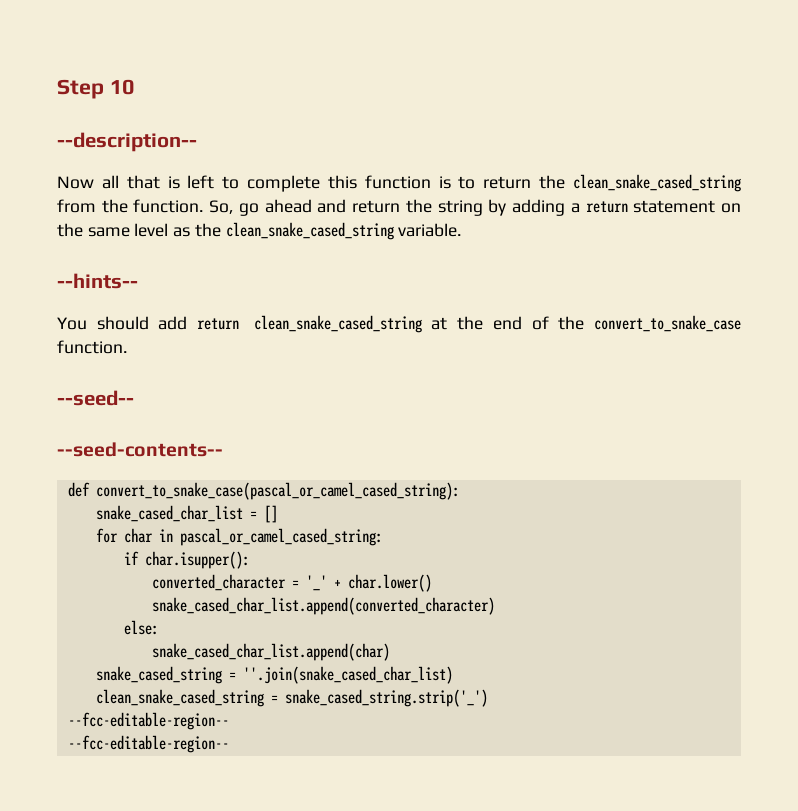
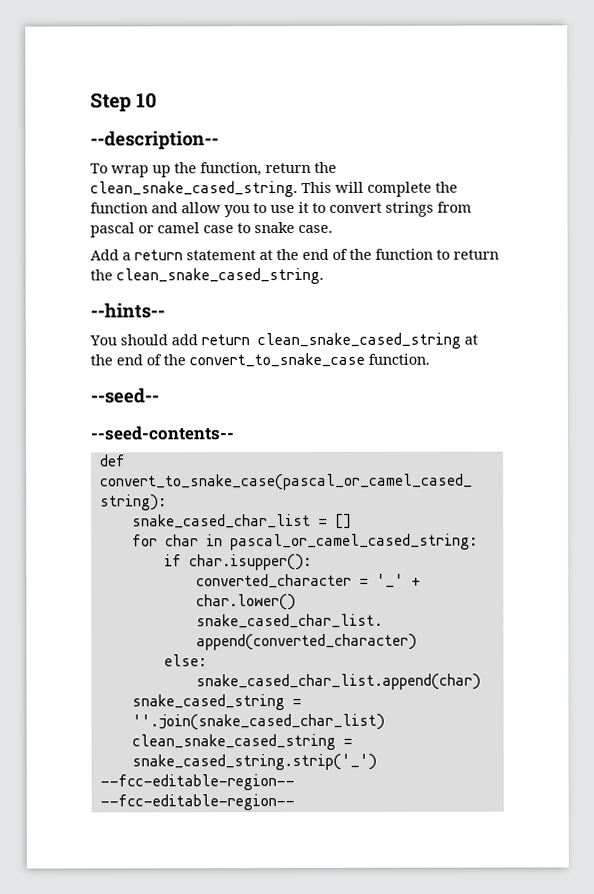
- Now all that is left to complete this function is to return the clean_snake_cased_string from the function. So, go ahead and return the string by adding a return statement on the same level as the clean_snake_cased_string variable.
+ To wrap up the function, return the clean_snake_cased_string. This will complete the function and allow you to use it to convert strings from pascal or camel case to snake case.
+ Add a return statement at the end of the function to return the clean_snake_cased_string.

